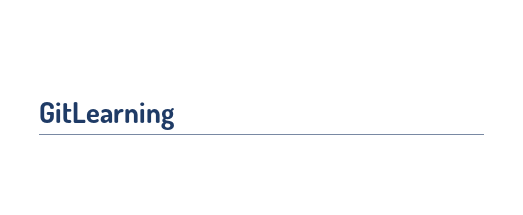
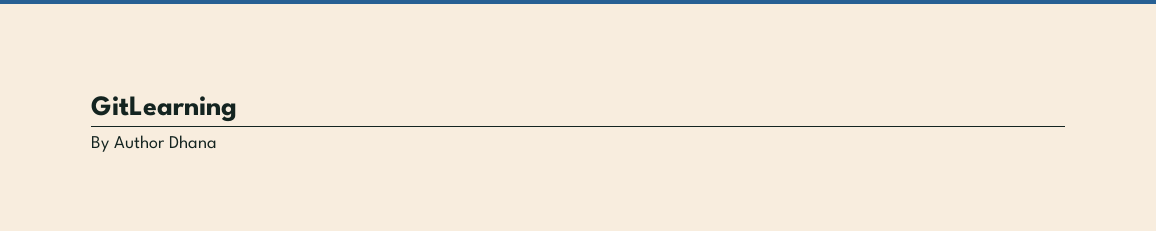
+ By Author Dhana

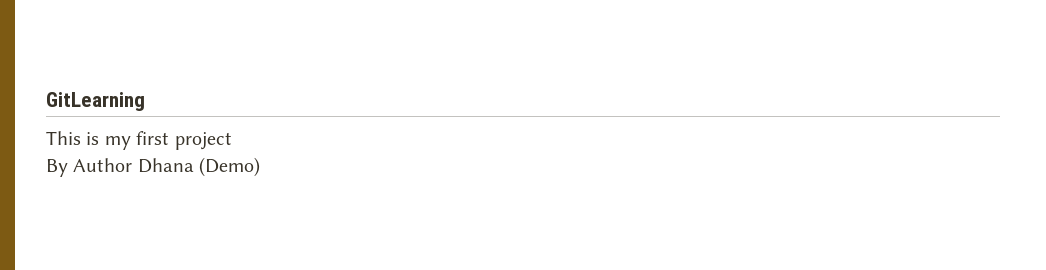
+ This is my first project
- By Author Dhana
+ By Author Dhana (Demo)

